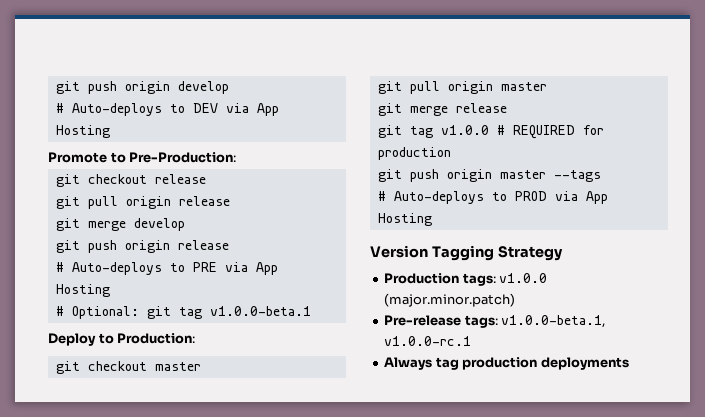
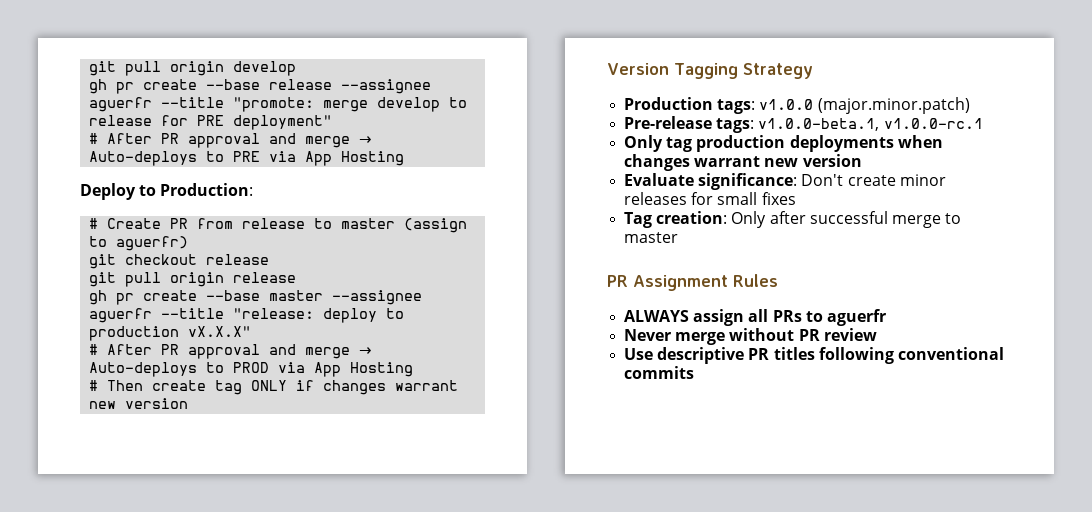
- git push origin develop
+ git pull origin develop
- # Auto-deploys to DEV via App Hosting
- Promote to Pre-Production:
+ gh pr create --base release --assignee aguerfr --title "promote: merge develop to release for PRE deployment"
+ # After PR approval and merge → Auto-deploys to PRE via App Hosting
+ Deploy to Production:
+ # Create PR from release to master (assign to aguerfr)
- git merge develop
- git push origin release
- # Auto-deploys to PRE via App Hosting
- # Optional: git tag v1.0.0-beta.1
- Deploy to Production:
- git checkout master
- git pull origin master
- git merge release
- git tag v1.0.0 # REQUIRED for production
- git push origin master --tags
- # Auto-deploys to PROD via App Hosting
+ gh pr create --base master --assignee aguerfr --title "release: deploy to production vX.X.X"
+ # After PR approval and merge → Auto-deploys to PROD via App Hosting
+ # Then create tag ONLY if changes warrant new version
- Always tag production deployments
+ Only tag production deployments when changes warrant new version
+ Evaluate significance: Don't create minor releases for small fixes
+ Tag creation: Only after successful merge to master
+ PR Assignment Rules
+ ALWAYS assign all PRs to aguerfr
+ Never merge without PR review
+ Use descriptive PR titles following conventional commits

